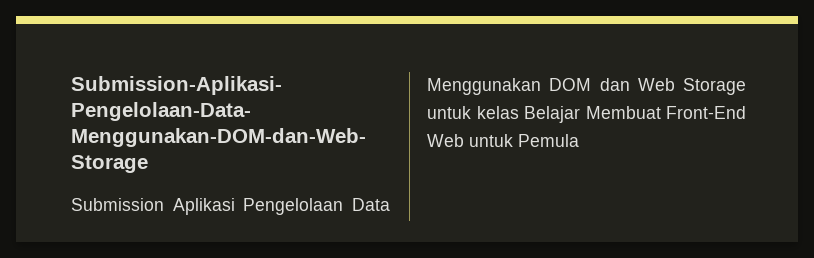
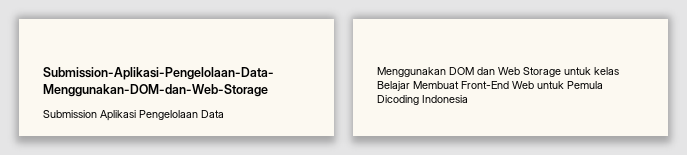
- Submission Aplikasi Pengelolaan Data Menggunakan DOM dan Web Storage untuk kelas Belajar Membuat Front-End Web untuk Pemula
+ Submission Aplikasi Pengelolaan Data Menggunakan DOM dan Web Storage untuk kelas Belajar Membuat Front-End Web untuk Pemula Dicoding Indonesia

